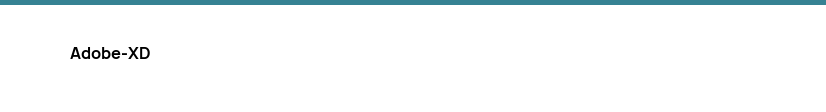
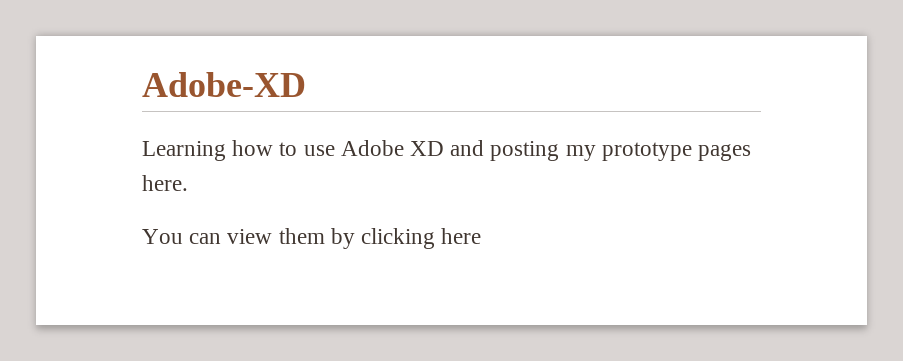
+ Learning how to use Adobe XD and posting my prototype pages here.
+ You can view them by clicking here

